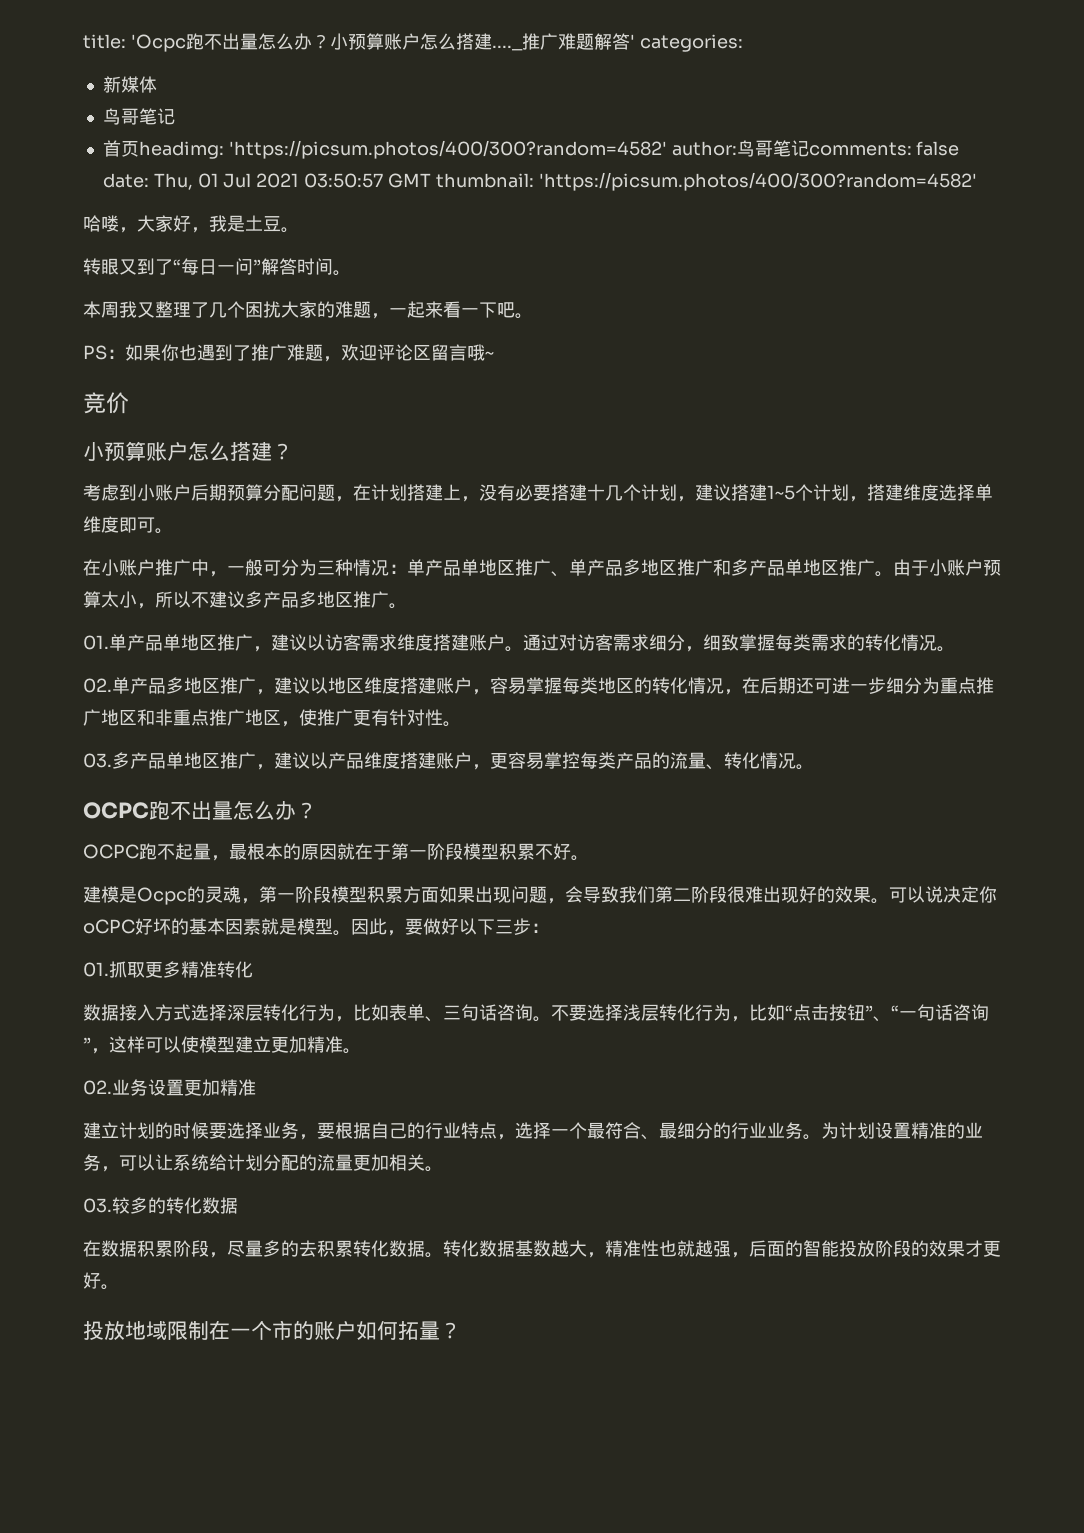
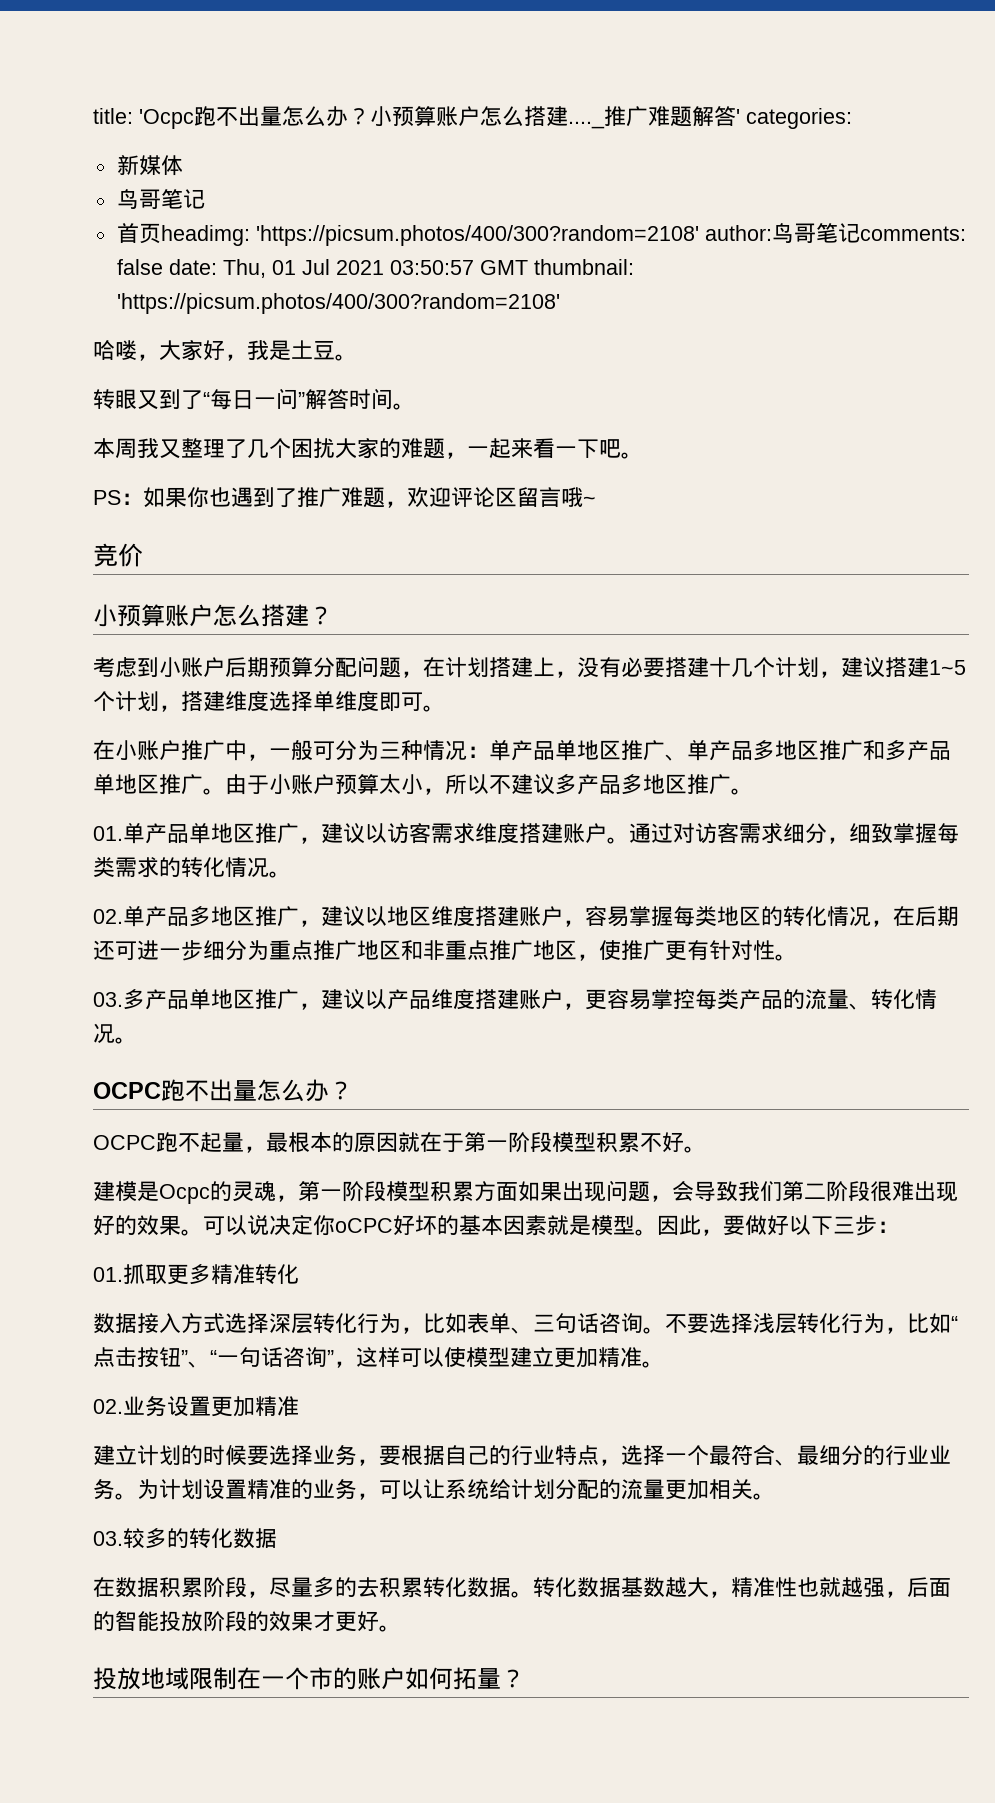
- 首页headimg: 'https://picsum.photos/400/300?random=4582' author:鸟哥笔记comments: false date: Thu, 01 Jul 2021 03:50:57 GMT thumbnail: 'https://picsum.photos/400/300?random=4582'
+ 首页headimg: 'https://picsum.photos/400/300?random=2108' author:鸟哥笔记comments: false date: Thu, 01 Jul 2021 03:50:57 GMT thumbnail: 'https://picsum.photos/400/300?random=2108'

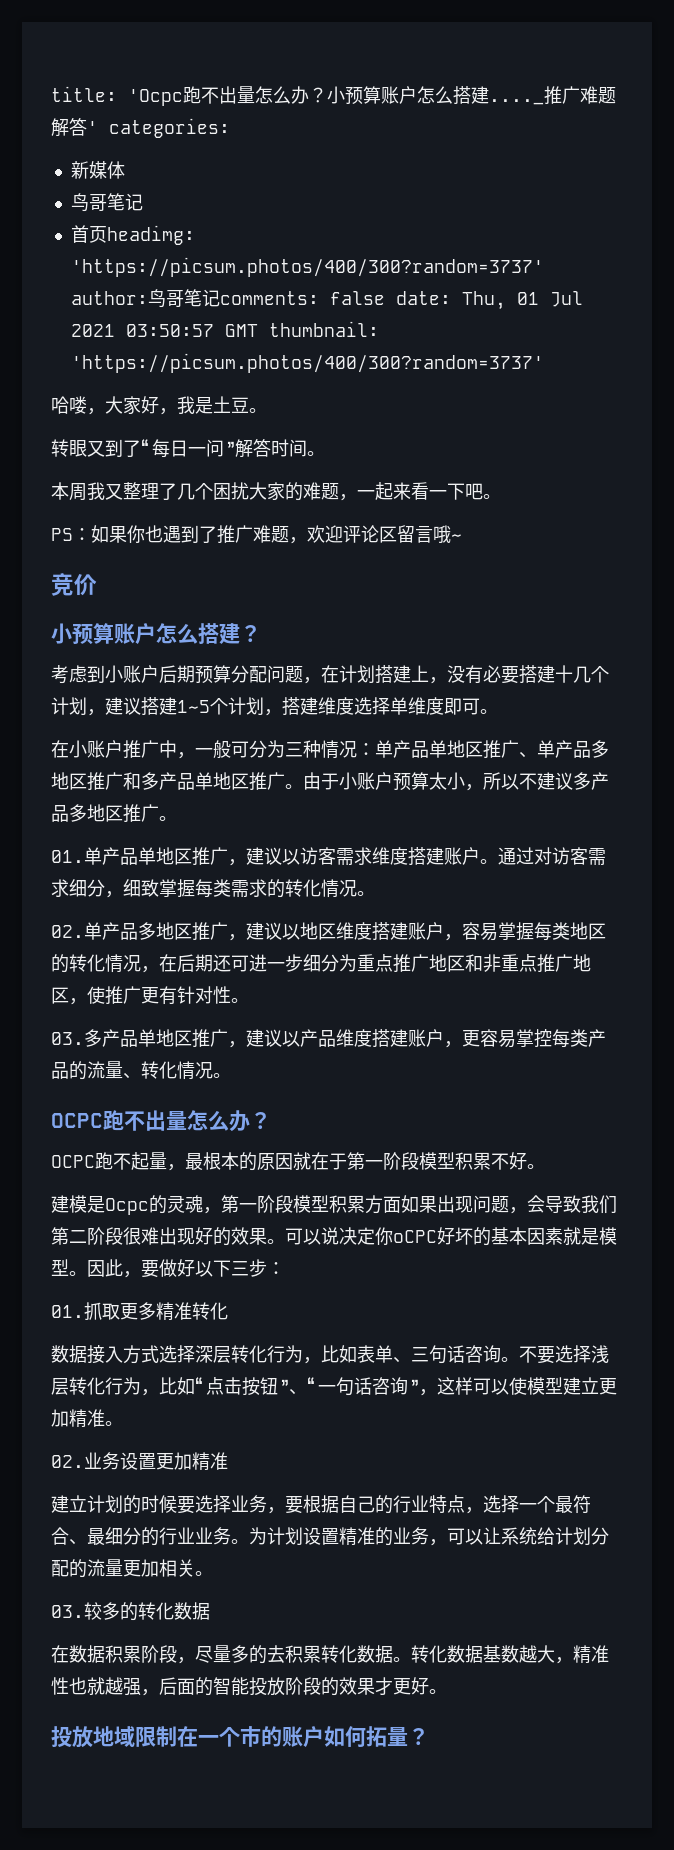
- 首页headimg: 'https://picsum.photos/400/300?random=2108' author:鸟哥笔记comments: false date: Thu, 01 Jul 2021 03:50:57 GMT thumbnail: 'https://picsum.photos/400/300?random=2108'
+ 首页headimg: 'https://picsum.photos/400/300?random=3737' author:鸟哥笔记comments: false date: Thu, 01 Jul 2021 03:50:57 GMT thumbnail: 'https://picsum.photos/400/300?random=3737'

